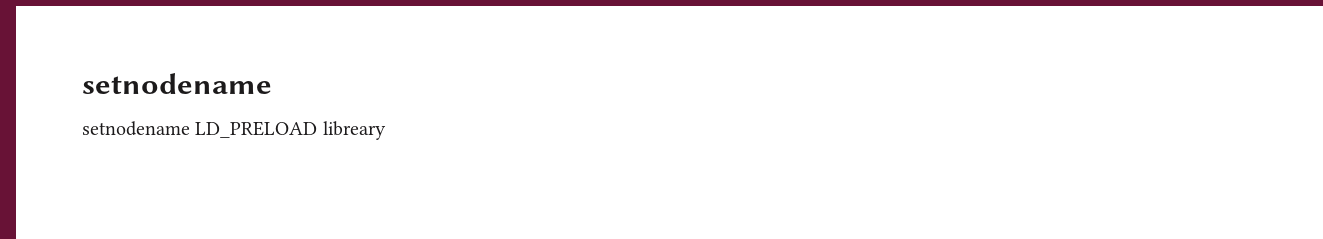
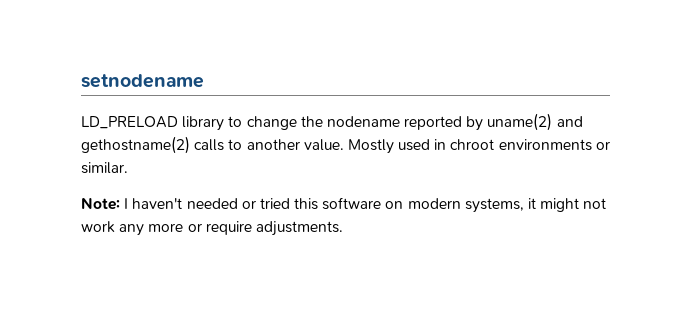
- setnodename LD_PRELOAD libreary
+ LD_PRELOAD library to change the nodename reported by uname(2) and gethostname(2) calls to another value. Mostly used in chroot environments or similar.
+ Note: I haven't needed or tried this software on modern systems, it might not work any more or require adjustments.

